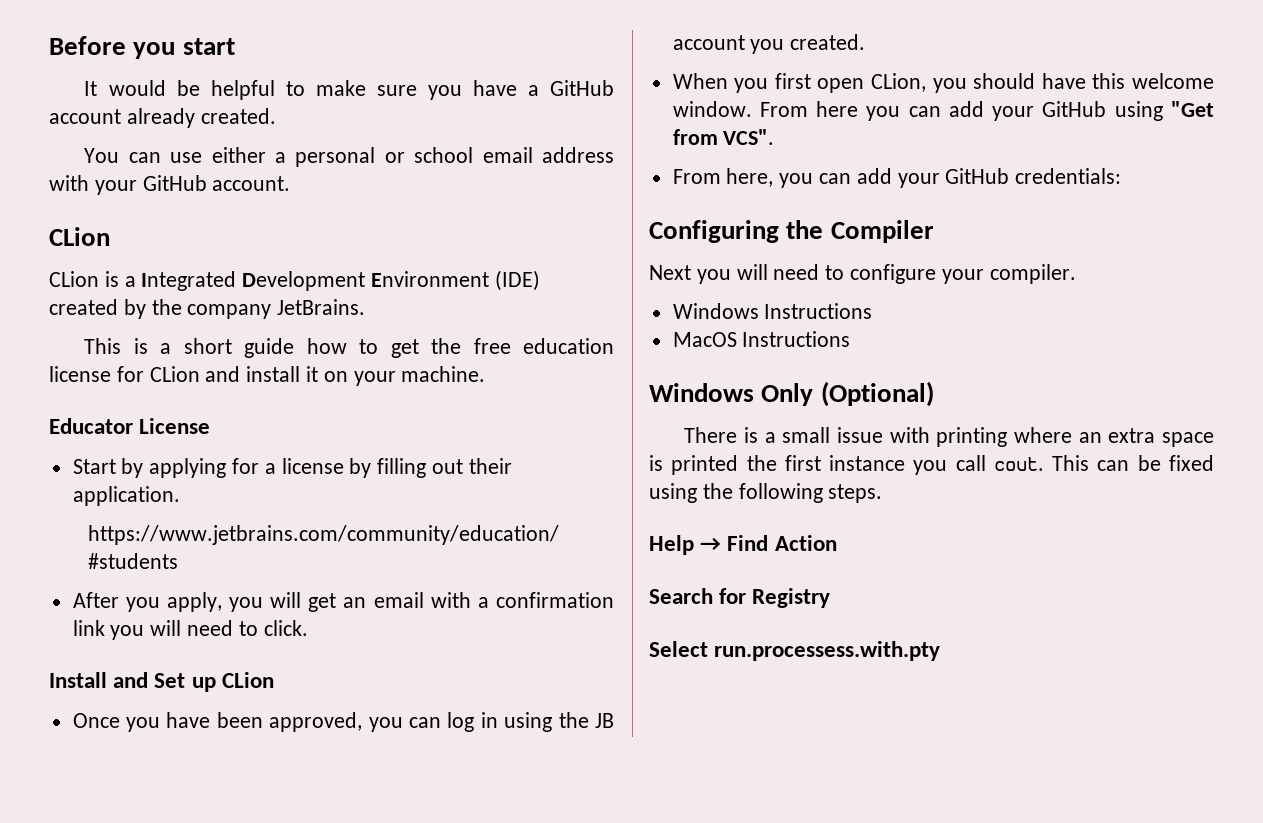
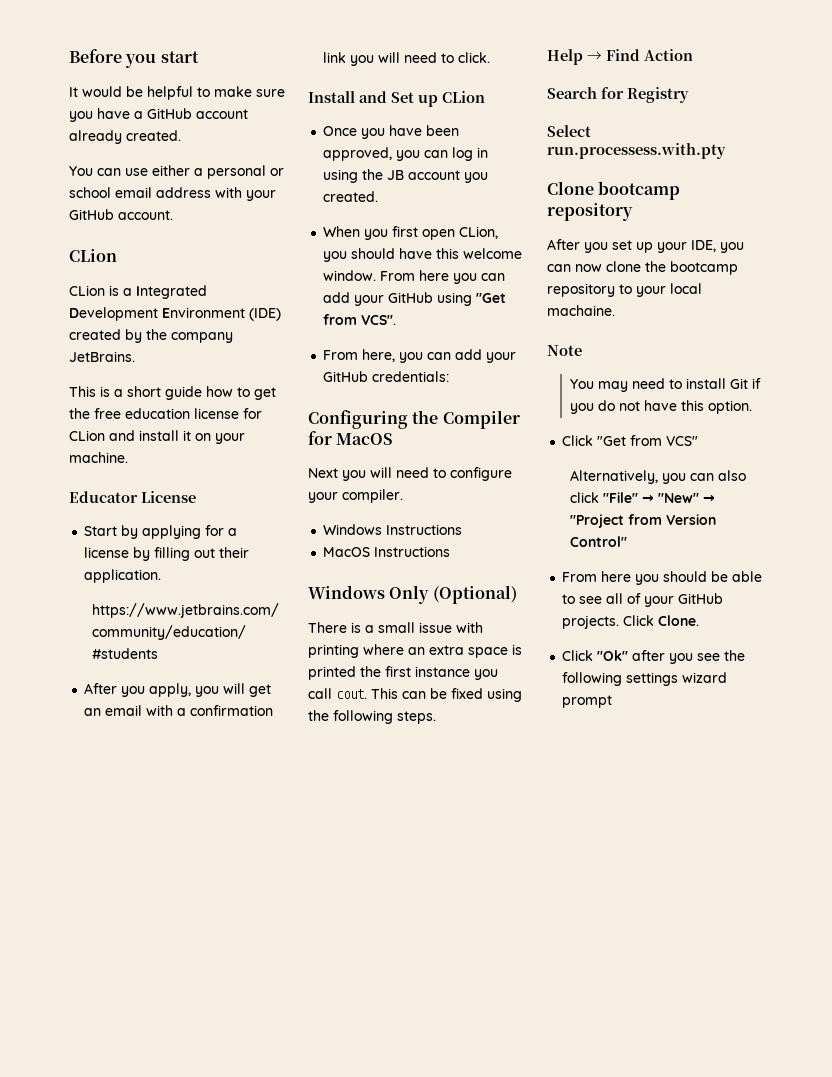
- Configuring the Compiler
+ Configuring the Compiler for MacOS
+ Clone bootcamp repository
+ After you set up your IDE, you can now clone the bootcamp repository to your local machaine.
+ Note
+ You may need to install Git if you do not have this option.
+ Click "Get from VCS"
+ Alternatively, you can also click "File" → "New" → "Project from Version Control"
+ From here you should be able to see all of your GitHub projects. Click Clone.
+ Click "Ok" after you see the following settings wizard prompt

